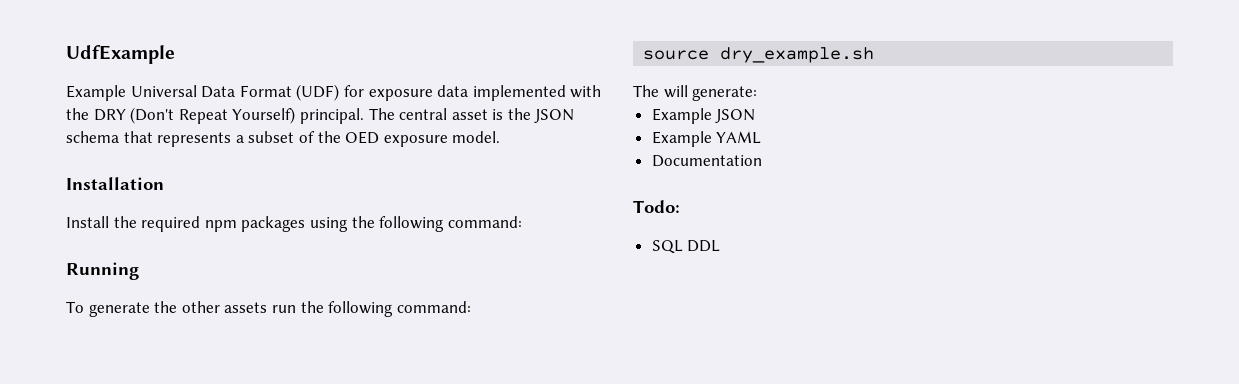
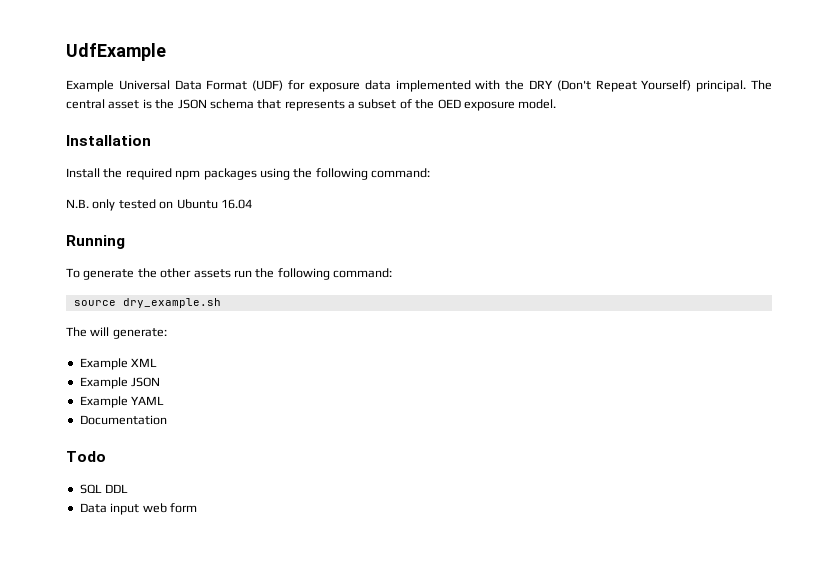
+ N.B. only tested on Ubuntu 16.04
+ Example XML
- Todo:
+ Todo
+ Data input web form

